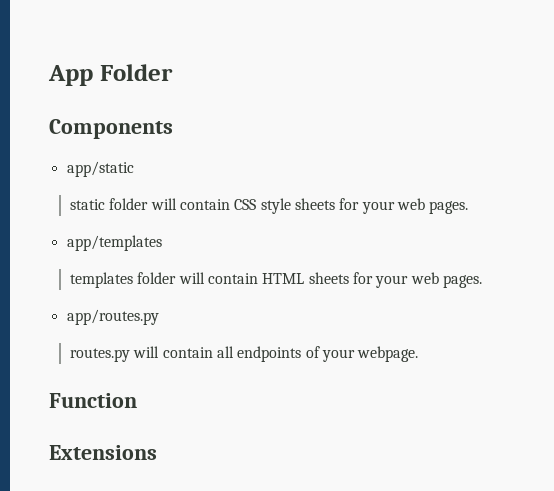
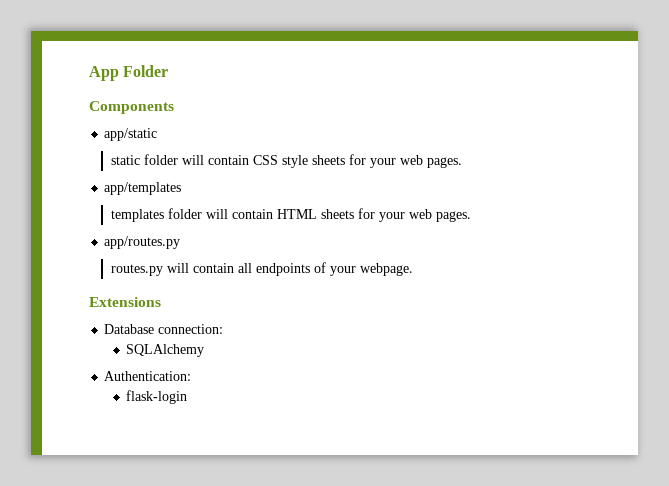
- Function
  Extensions
+ Database connection:
+ SQLAlchemy
+ Authentication:
+ flask-login

